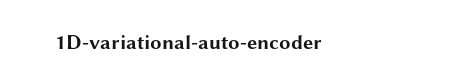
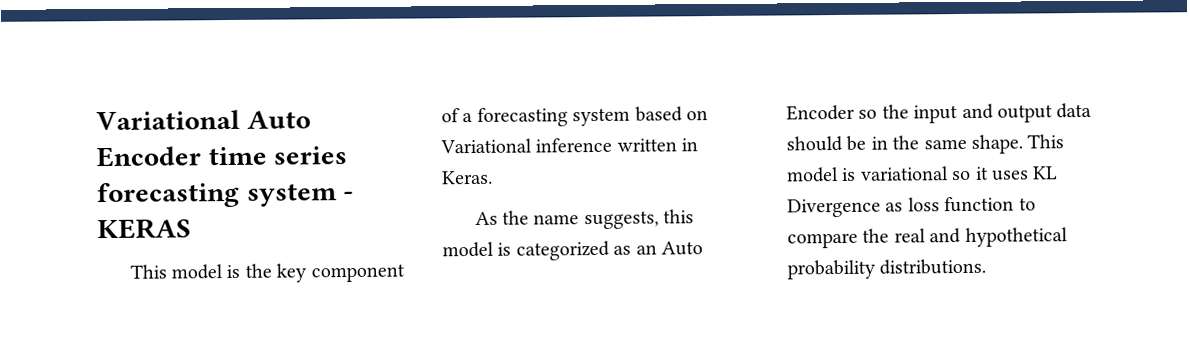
- 1D-variational-auto-encoder
+ Variational Auto Encoder time series forecasting system - KERAS
+ This model is the key component of a forecasting system based on Variational inference written in Keras.
+ As the name suggests, this model is categorized as an Auto Encoder so the input and output data should be in the same shape. This model is variational so it uses KL Divergence as loss function to compare the real and hypothetical probability distributions.

